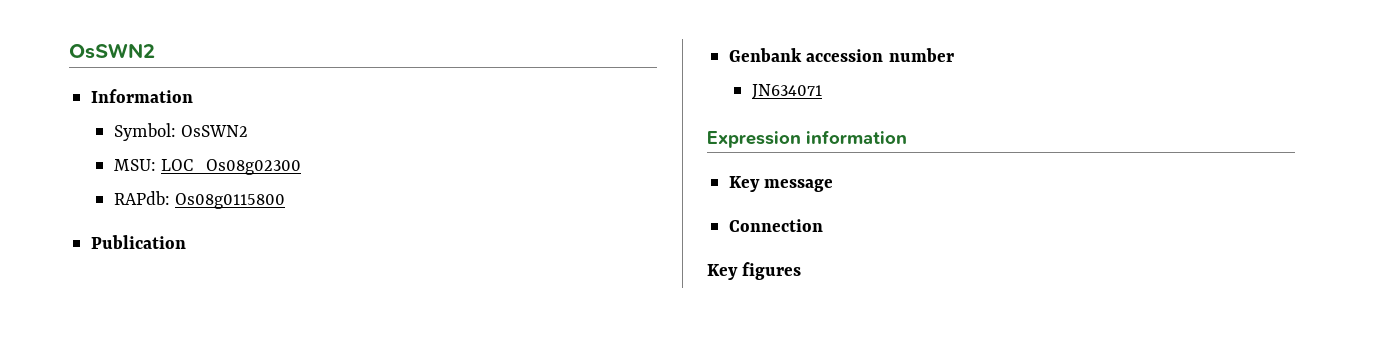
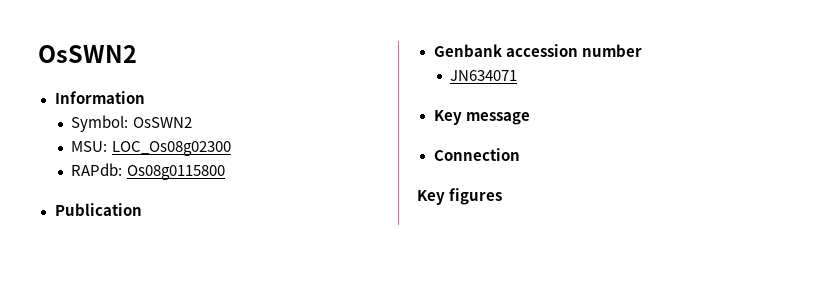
- Expression information

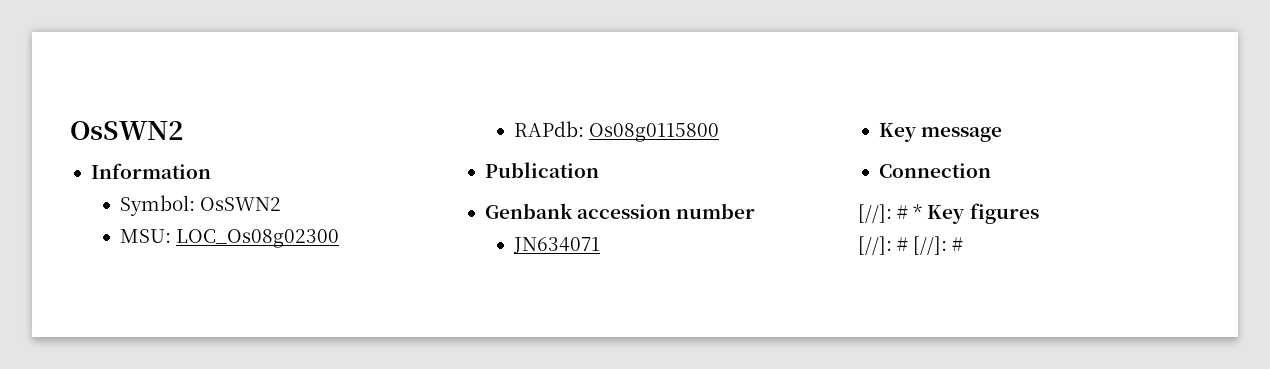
- Key figures
+ [//]: # * Key figures
+ [//]: # [//]: #

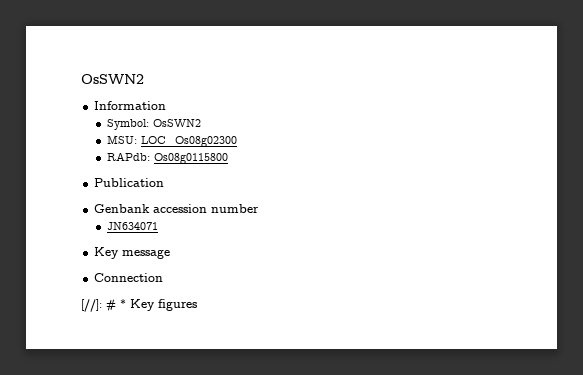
- [//]: # [//]: #

